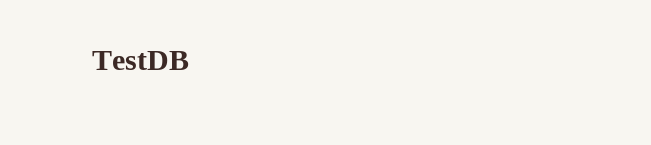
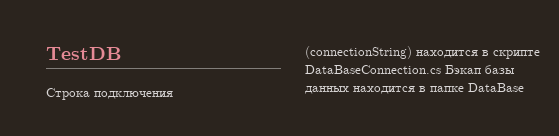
+ Строка подключения (connectionString) находится в скрипте DataBaseConnection.cs Бэкап базы данных находится в папке DataBase

